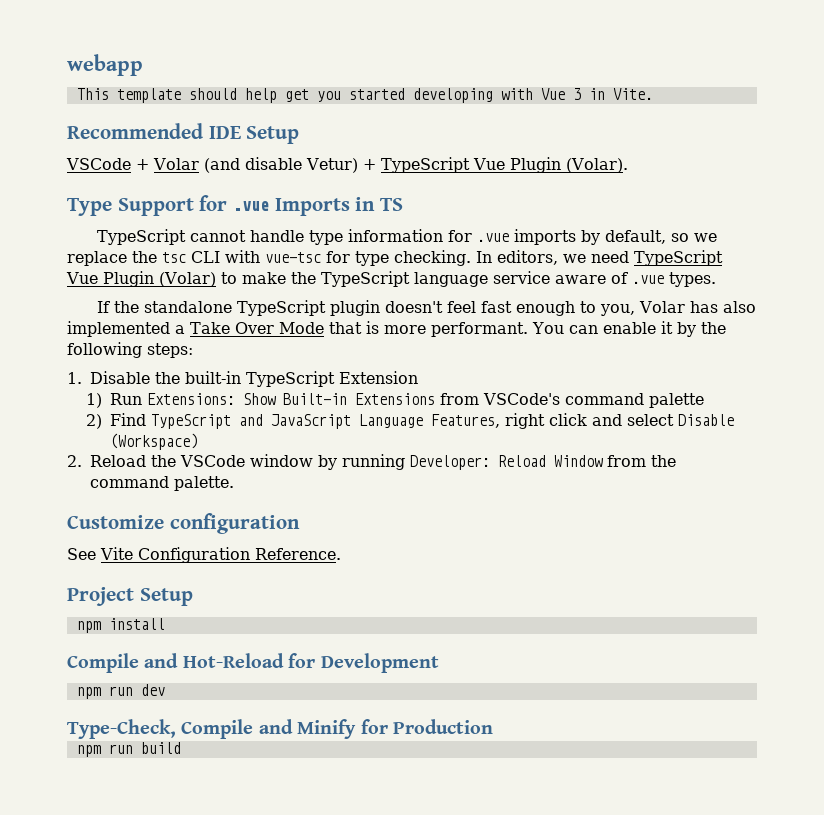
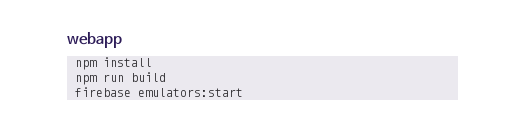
- This template should help get you started developing with Vue 3 in Vite.
- Recommended IDE Setup
- VSCode + Volar (and disable Vetur) + TypeScript Vue Plugin (Volar).
- Type Support for .vue Imports in TS
- TypeScript cannot handle type information for .vue imports by default, so we replace the tsc CLI with vue-tsc for type checking. In editors, we need TypeScript Vue Plugin (Volar) to make the TypeScript language service aware of .vue types.
- If the standalone TypeScript plugin doesn't feel fast enough to you, Volar has also implemented a Take Over Mode that is more performant. You can enable it by the following steps:
- 1. Disable the built-in TypeScript Extension
- 1) Run Extensions: Show Built-in Extensions from VSCode's command palette
- 2) Find TypeScript and JavaScript Language Features, right click and select Disable (Workspace)
- 2. Reload the VSCode window by running Developer: Reload Window from the command palette.
- Customize configuration
- See Vite Configuration Reference.
- Project Setup
  npm install
- Compile and Hot-Reload for Development
- npm run dev
- Type-Check, Compile and Minify for Production
+ firebase emulators:start

